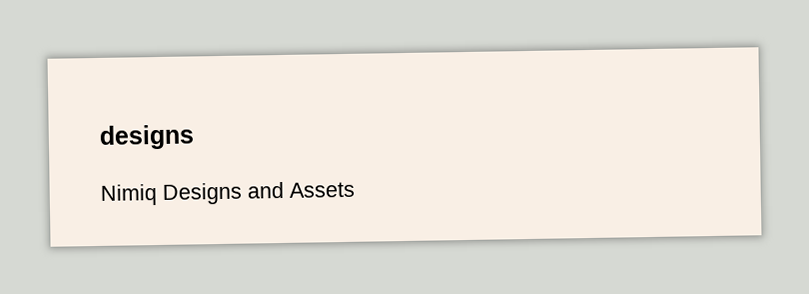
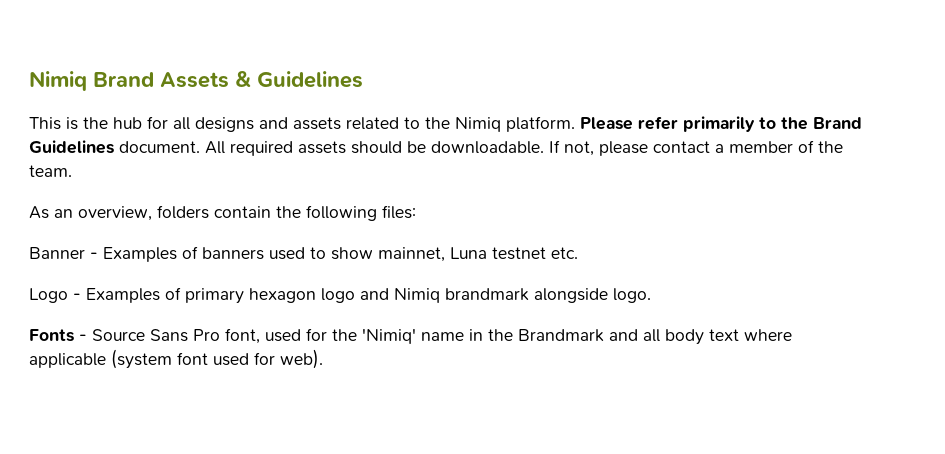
- designs
- Nimiq Designs and Assets
+ Nimiq Brand Assets & Guidelines
+ This is the hub for all designs and assets related to the Nimiq platform. Please refer primarily to the Brand Guidelines document. All required assets should be downloadable. If not, please contact a member of the team.
+ As an overview, folders contain the following files:
+ Banner - Examples of banners used to show mainnet, Luna testnet etc.
+ Logo - Examples of primary hexagon logo and Nimiq brandmark alongside logo.
+ Fonts - Source Sans Pro font, used for the 'Nimiq' name in the Brandmark and all body text where applicable (system font used for web).

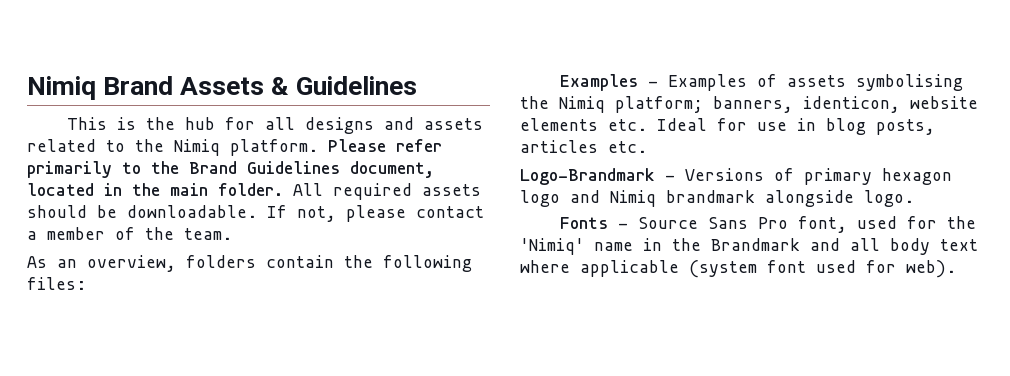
- Please refer primarily to the Brand Guidelines document.
+ Please refer primarily to the Brand Guidelines document, located in the main folder.
- Banner - Examples of banners used to show mainnet, Luna testnet etc.
- Logo - Examples of primary hexagon logo and Nimiq brandmark alongside logo.
+ Examples - Examples of assets symbolising the Nimiq platform; banners, identicon, website elements etc. Ideal for use in blog posts, articles etc.
+ Logo-Brandmark - Versions of primary hexagon logo and Nimiq brandmark alongside logo.

